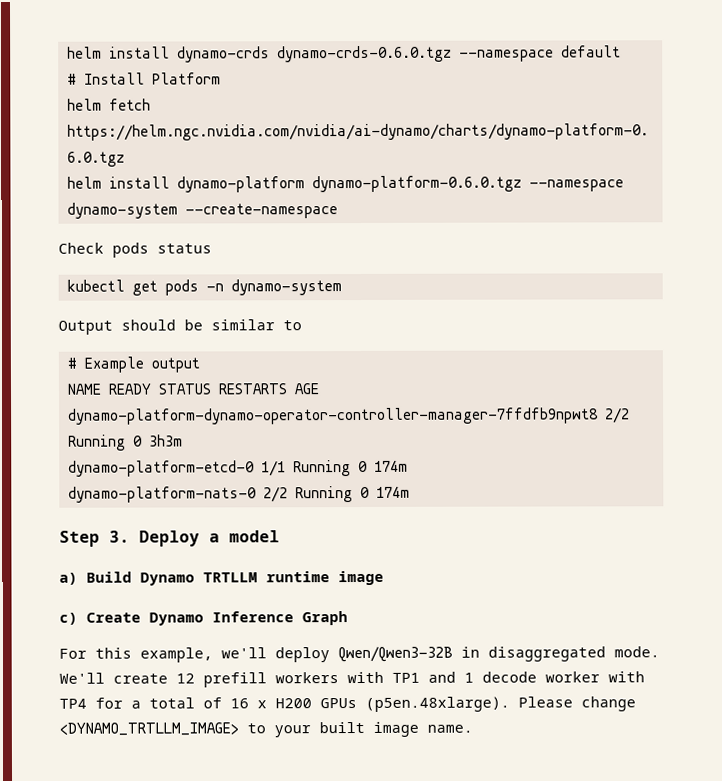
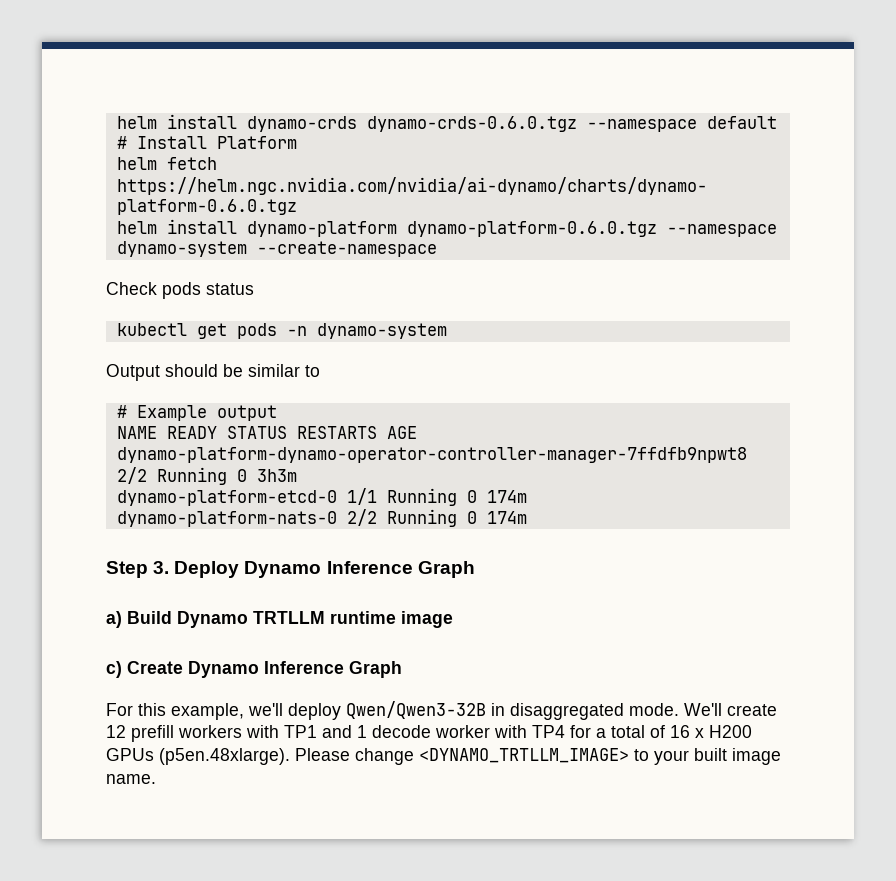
- Step 3. Deploy a model
+ Step 3. Deploy Dynamo Inference Graph

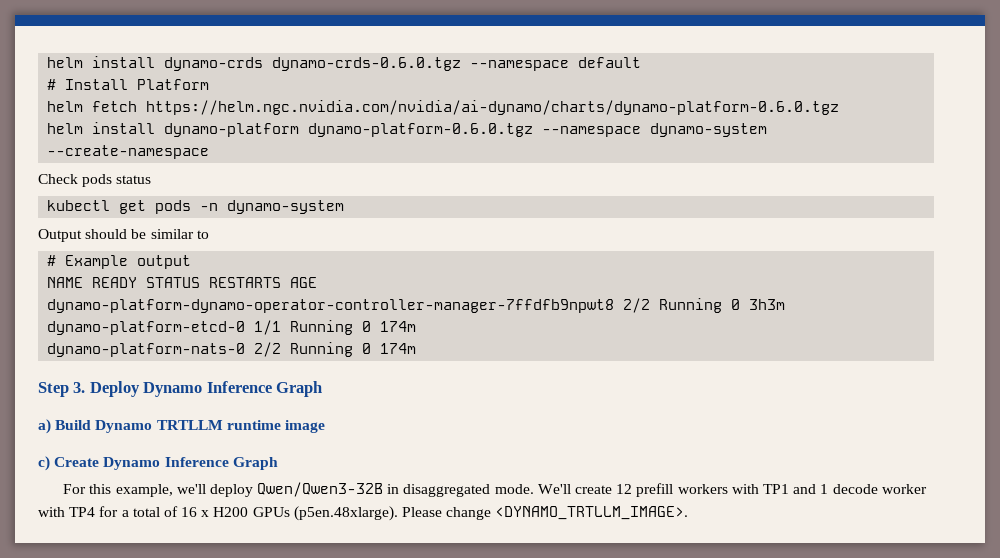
- We'll create 12 prefill workers with TP1 and 1 decode worker with TP4 for a total of 16 x H200 GPUs (p5en.48xlarge). Please change <DYNAMO_TRTLLM_IMAGE> to your built image name.
+ We'll create 12 prefill workers with TP1 and 1 decode worker with TP4 for a total of 16 x H200 GPUs (p5en.48xlarge). Please change <DYNAMO_TRTLLM_IMAGE>.

